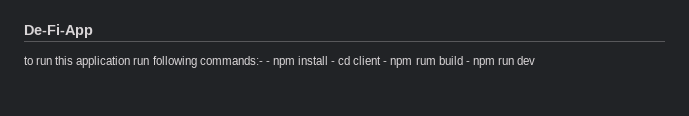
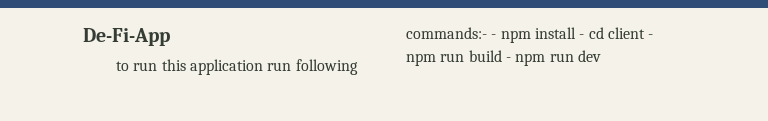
- to run this application run following commands:- - npm install - cd client - npm rum build - npm run dev
+ to run this application run following commands:- - npm install - cd client - npm run build - npm run dev

